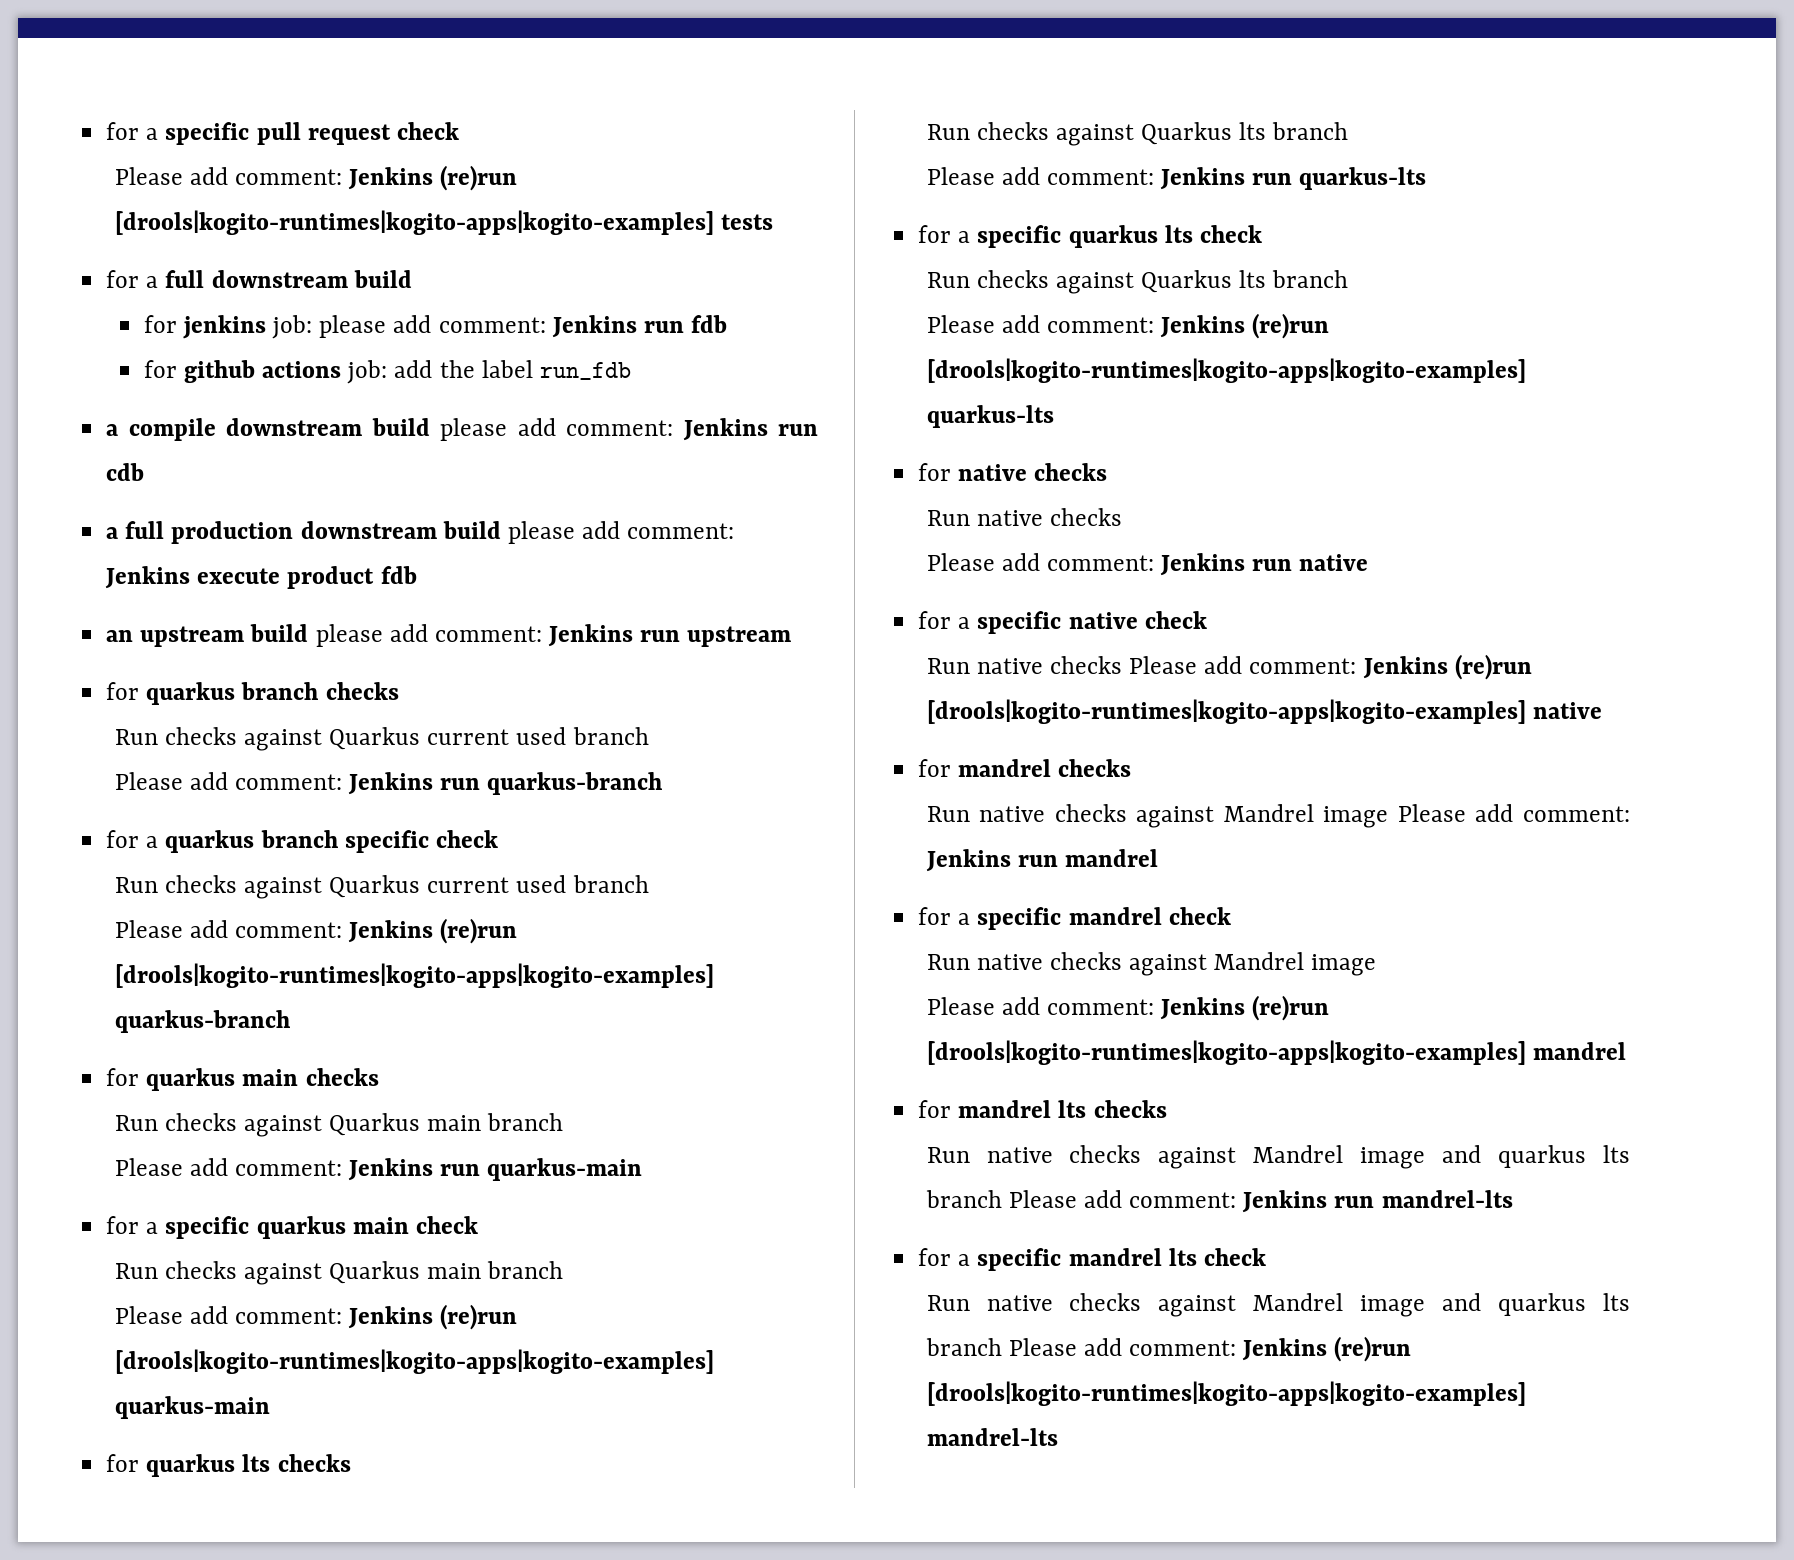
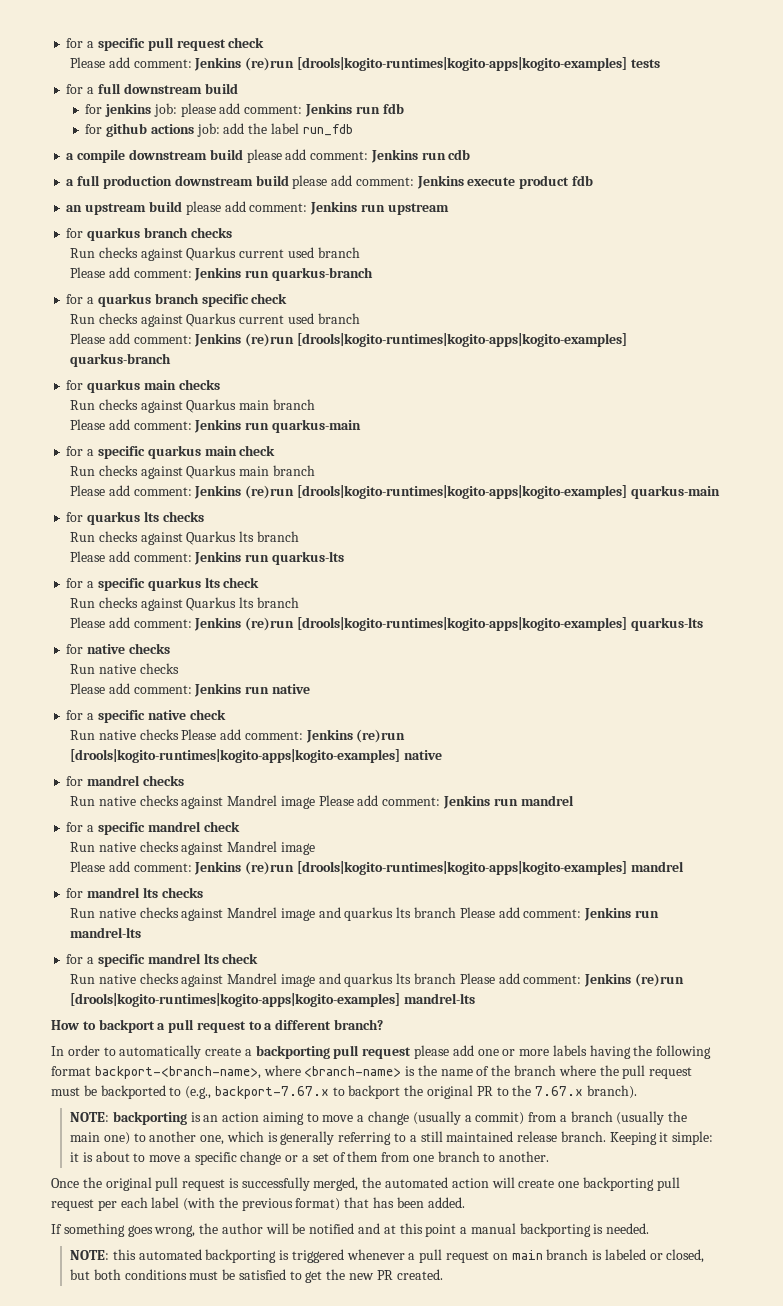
+ How to backport a pull request to a different branch?
+ In order to automatically create a backporting pull request please add one or more labels having the following format backport-<branch-name>, where <branch-name> is the name of the branch where the pull request must be backported to (e.g., backport-7.67.x to backport the original PR to the 7.67.x branch).
+ NOTE: backporting is an action aiming to move a change (usually a commit) from a branch (usually the main one) to another one, which is generally referring to a still maintained release branch. Keeping it simple: it is about to move a specific change or a set of them from one branch to another.
+ Once the original pull request is successfully merged, the automated action will create one backporting pull request per each label (with the previous format) that has been added.
+ If something goes wrong, the author will be notified and at this point a manual backporting is needed.
+ NOTE: this automated backporting is triggered whenever a pull request on main branch is labeled or closed, but both conditions must be satisfied to get the new PR created.

